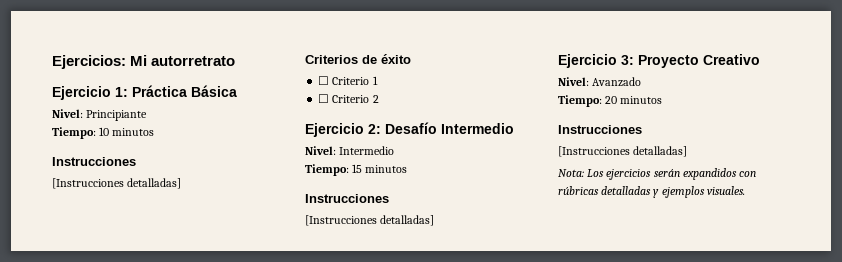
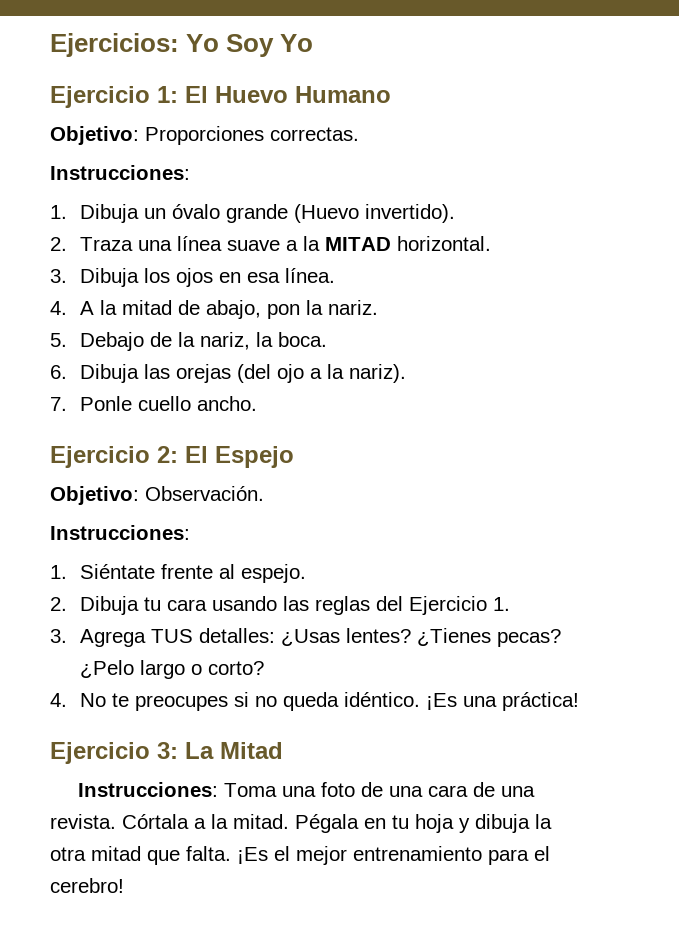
- Ejercicios: Mi autorretrato
+ Ejercicios: Yo Soy Yo
- Ejercicio 1: Práctica Básica
- Nivel: Principiante
- Tiempo: 10 minutos
- Instrucciones
- [Instrucciones detalladas]
- Criterios de éxito
- ☐ Criterio 1
- ☐ Criterio 2
- Ejercicio 2: Desafío Intermedio
- Nivel: Intermedio
- Tiempo: 15 minutos
- Instrucciones
- [Instrucciones detalladas]
- Ejercicio 3: Proyecto Creativo
- Nivel: Avanzado
- Tiempo: 20 minutos
- Instrucciones
- [Instrucciones detalladas]
- Nota: Los ejercicios serán expandidos con rúbricas detalladas y ejemplos visuales.
+ Ejercicio 1: El Huevo Humano
+ Objetivo: Proporciones correctas.
+ Instrucciones:
+ 1. Dibuja un óvalo grande (Huevo invertido).
+ 2. Traza una línea suave a la MITAD horizontal.
+ 3. Dibuja los ojos en esa línea.
+ 4. A la mitad de abajo, pon la nariz.
+ 5. Debajo de la nariz, la boca.
+ 6. Dibuja las orejas (del ojo a la nariz).
+ 7. Ponle cuello ancho.
+ Ejercicio 2: El Espejo
+ Objetivo: Observación.
+ Instrucciones:
+ 1. Siéntate frente al espejo.
+ 2. Dibuja tu cara usando las reglas del Ejercicio 1.
+ 3. Agrega TUS detalles: ¿Usas lentes? ¿Tienes pecas? ¿Pelo largo o corto?
+ 4. No te preocupes si no queda idéntico. ¡Es una práctica!
+ Ejercicio 3: La Mitad
+ Instrucciones: Toma una foto de una cara de una revista. Córtala a la mitad. Pégala en tu hoja y dibuja la otra mitad que falta. ¡Es el mejor entrenamiento para el cerebro!

